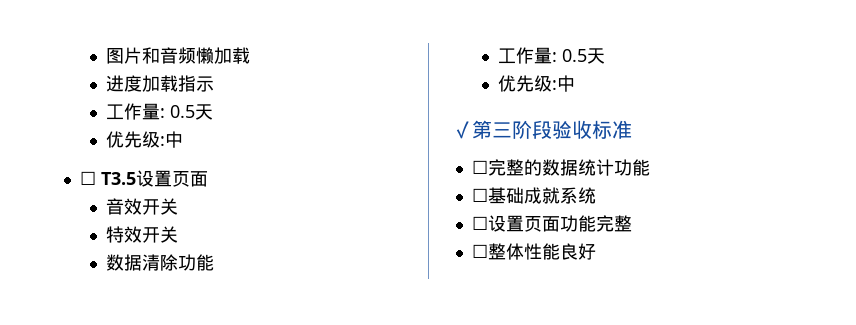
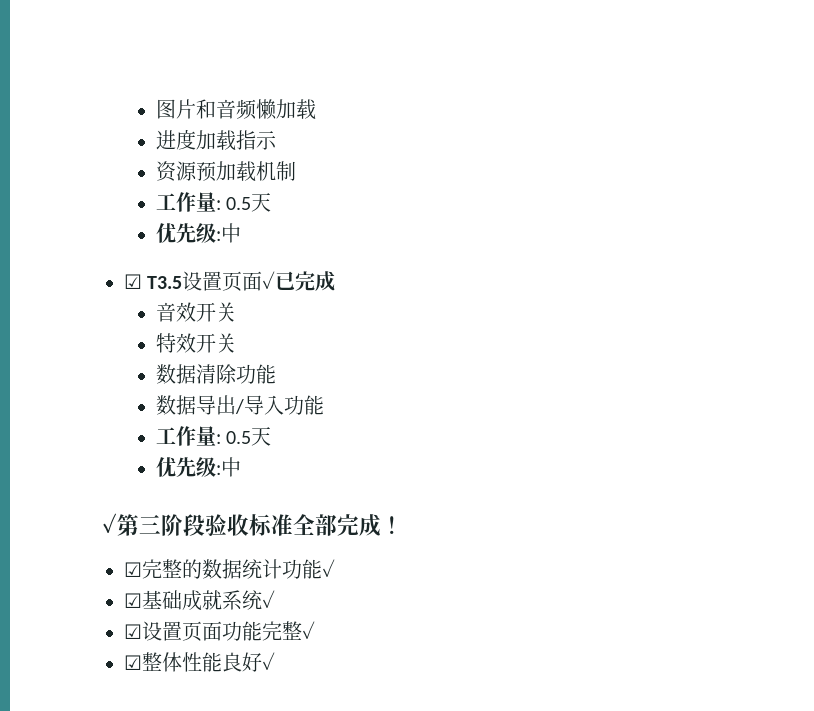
  进度加载指示
+ 资源预加载机制
  工作量: 0.5天
  优先级:中
- ☐ T3.5设置页面
+ ☑ T3.5设置页面✓已完成
+ 数据导出/导入功能
- ✓第三阶段验收标准
- ☐完整的数据统计功能
- ☐基础成就系统
- ☐设置页面功能完整
- ☐整体性能良好
+ ✓第三阶段验收标准全部完成！
+ ☑完整的数据统计功能✓
+ ☑基础成就系统✓
+ ☑设置页面功能完整✓
+ ☑整体性能良好✓

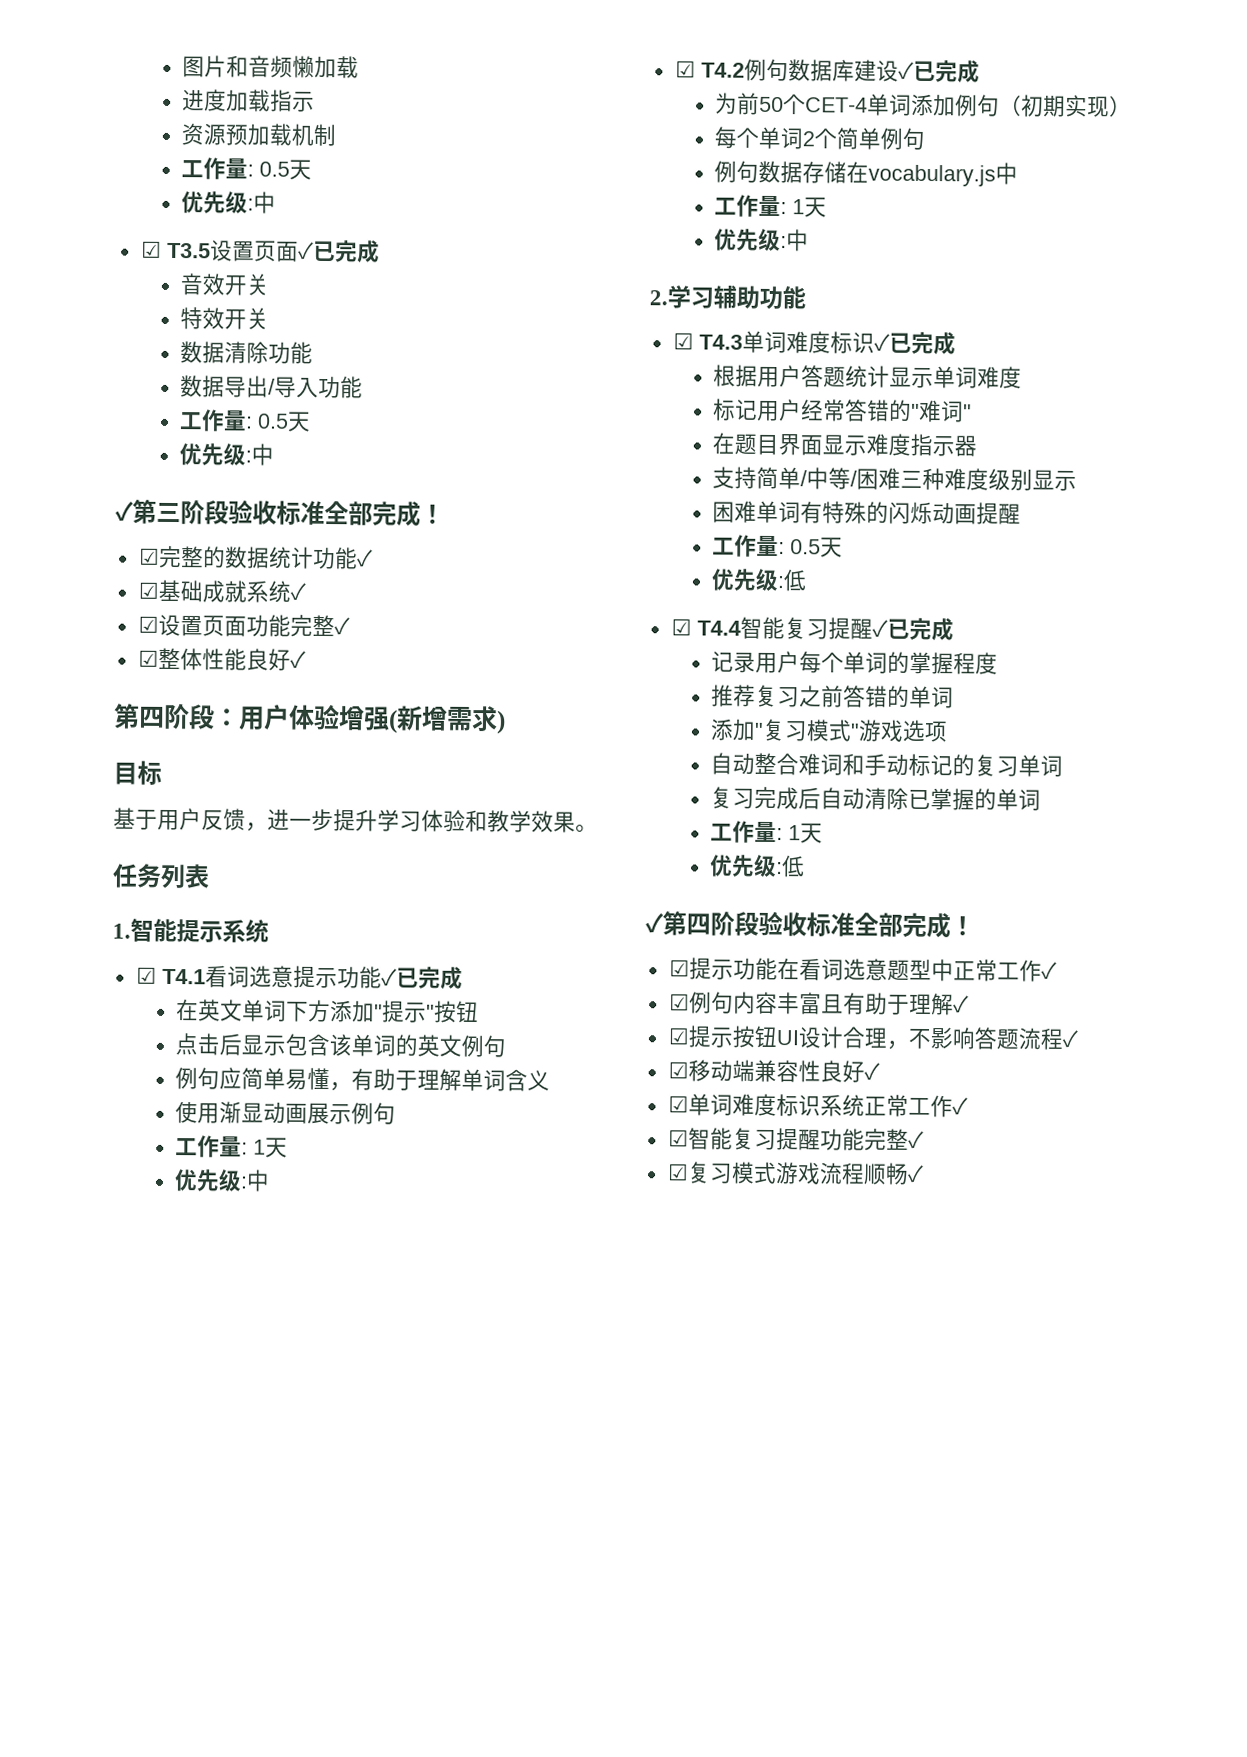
+ 第四阶段：用户体验增强(新增需求)
+ 目标
+ 基于用户反馈，进一步提升学习体验和教学效果。
+ 任务列表
+ 1.智能提示系统
+ ☑ T4.1看词选意提示功能✓已完成
+ 在英文单词下方添加"提示"按钮
+ 点击后显示包含该单词的英文例句
+ 例句应简单易懂，有助于理解单词含义
+ 使用渐显动画展示例句
+ 工作量: 1天
+ 优先级:中
+ ☑ T4.2例句数据库建设✓已完成
+ 为前50个CET-4单词添加例句（初期实现）
+ 每个单词2个简单例句
+ 例句数据存储在vocabulary.js中
+ 工作量: 1天
+ 优先级:中
+ 2.学习辅助功能
+ ☑ T4.3单词难度标识✓已完成
+ 根据用户答题统计显示单词难度
+ 标记用户经常答错的"难词"
+ 在题目界面显示难度指示器
+ 支持简单/中等/困难三种难度级别显示
+ 困难单词有特殊的闪烁动画提醒
+ 工作量: 0.5天
+ 优先级:低
+ ☑ T4.4智能复习提醒✓已完成
+ 记录用户每个单词的掌握程度
+ 推荐复习之前答错的单词
+ 添加"复习模式"游戏选项
+ 自动整合难词和手动标记的复习单词
+ 复习完成后自动清除已掌握的单词
+ 工作量: 1天
+ 优先级:低
+ ✓第四阶段验收标准全部完成！
+ ☑提示功能在看词选意题型中正常工作✓
+ ☑例句内容丰富且有助于理解✓
+ ☑提示按钮UI设计合理，不影响答题流程✓
+ ☑移动端兼容性良好✓
+ ☑单词难度标识系统正常工作✓
+ ☑智能复习提醒功能完整✓
+ ☑复习模式游戏流程顺畅✓

